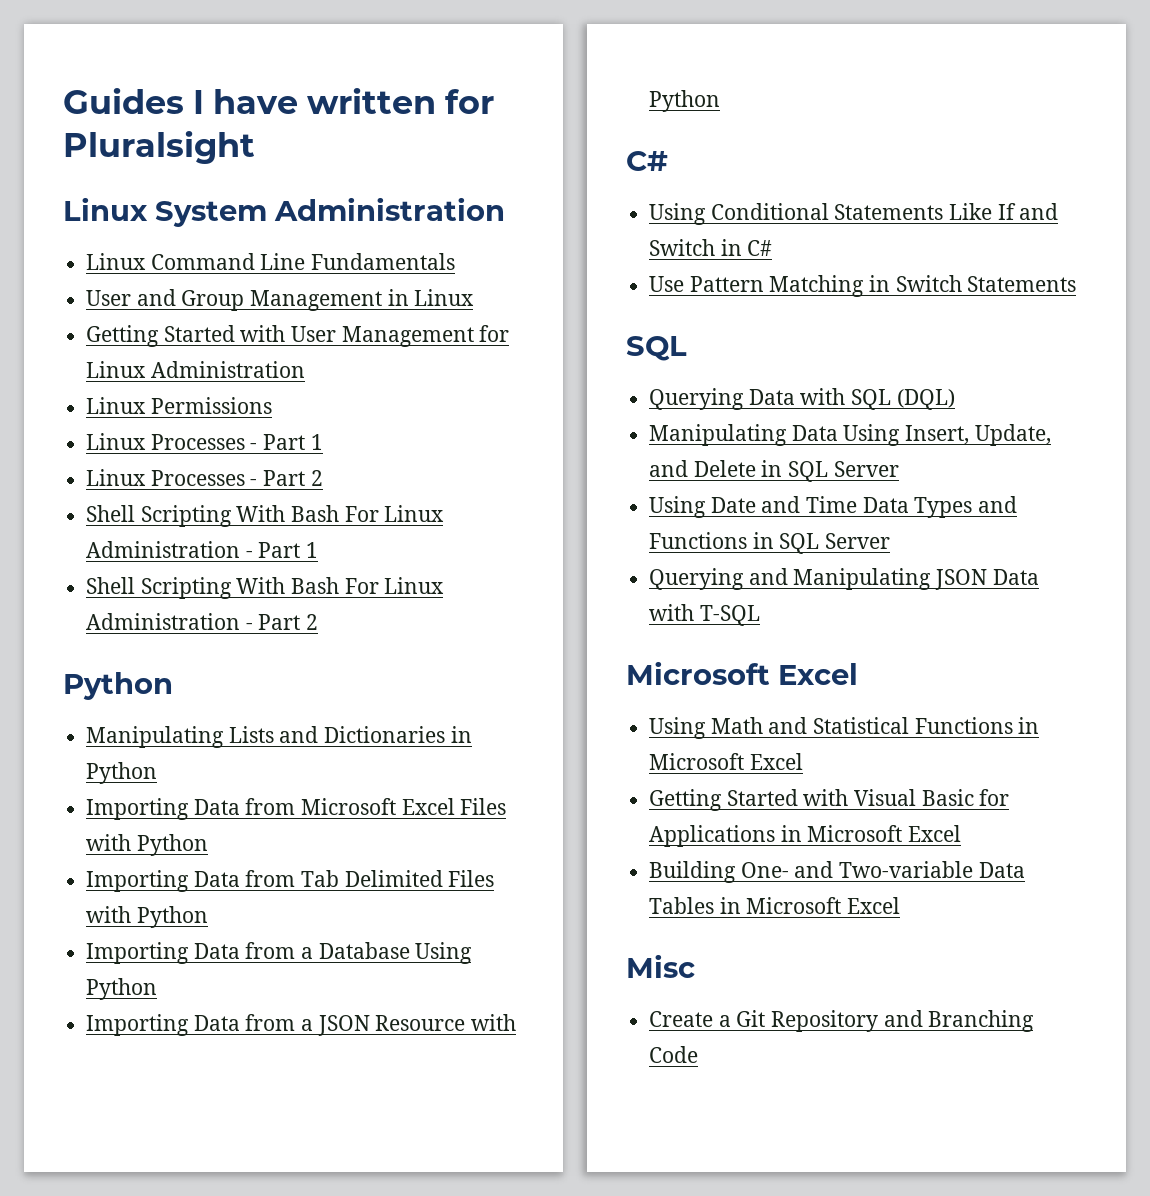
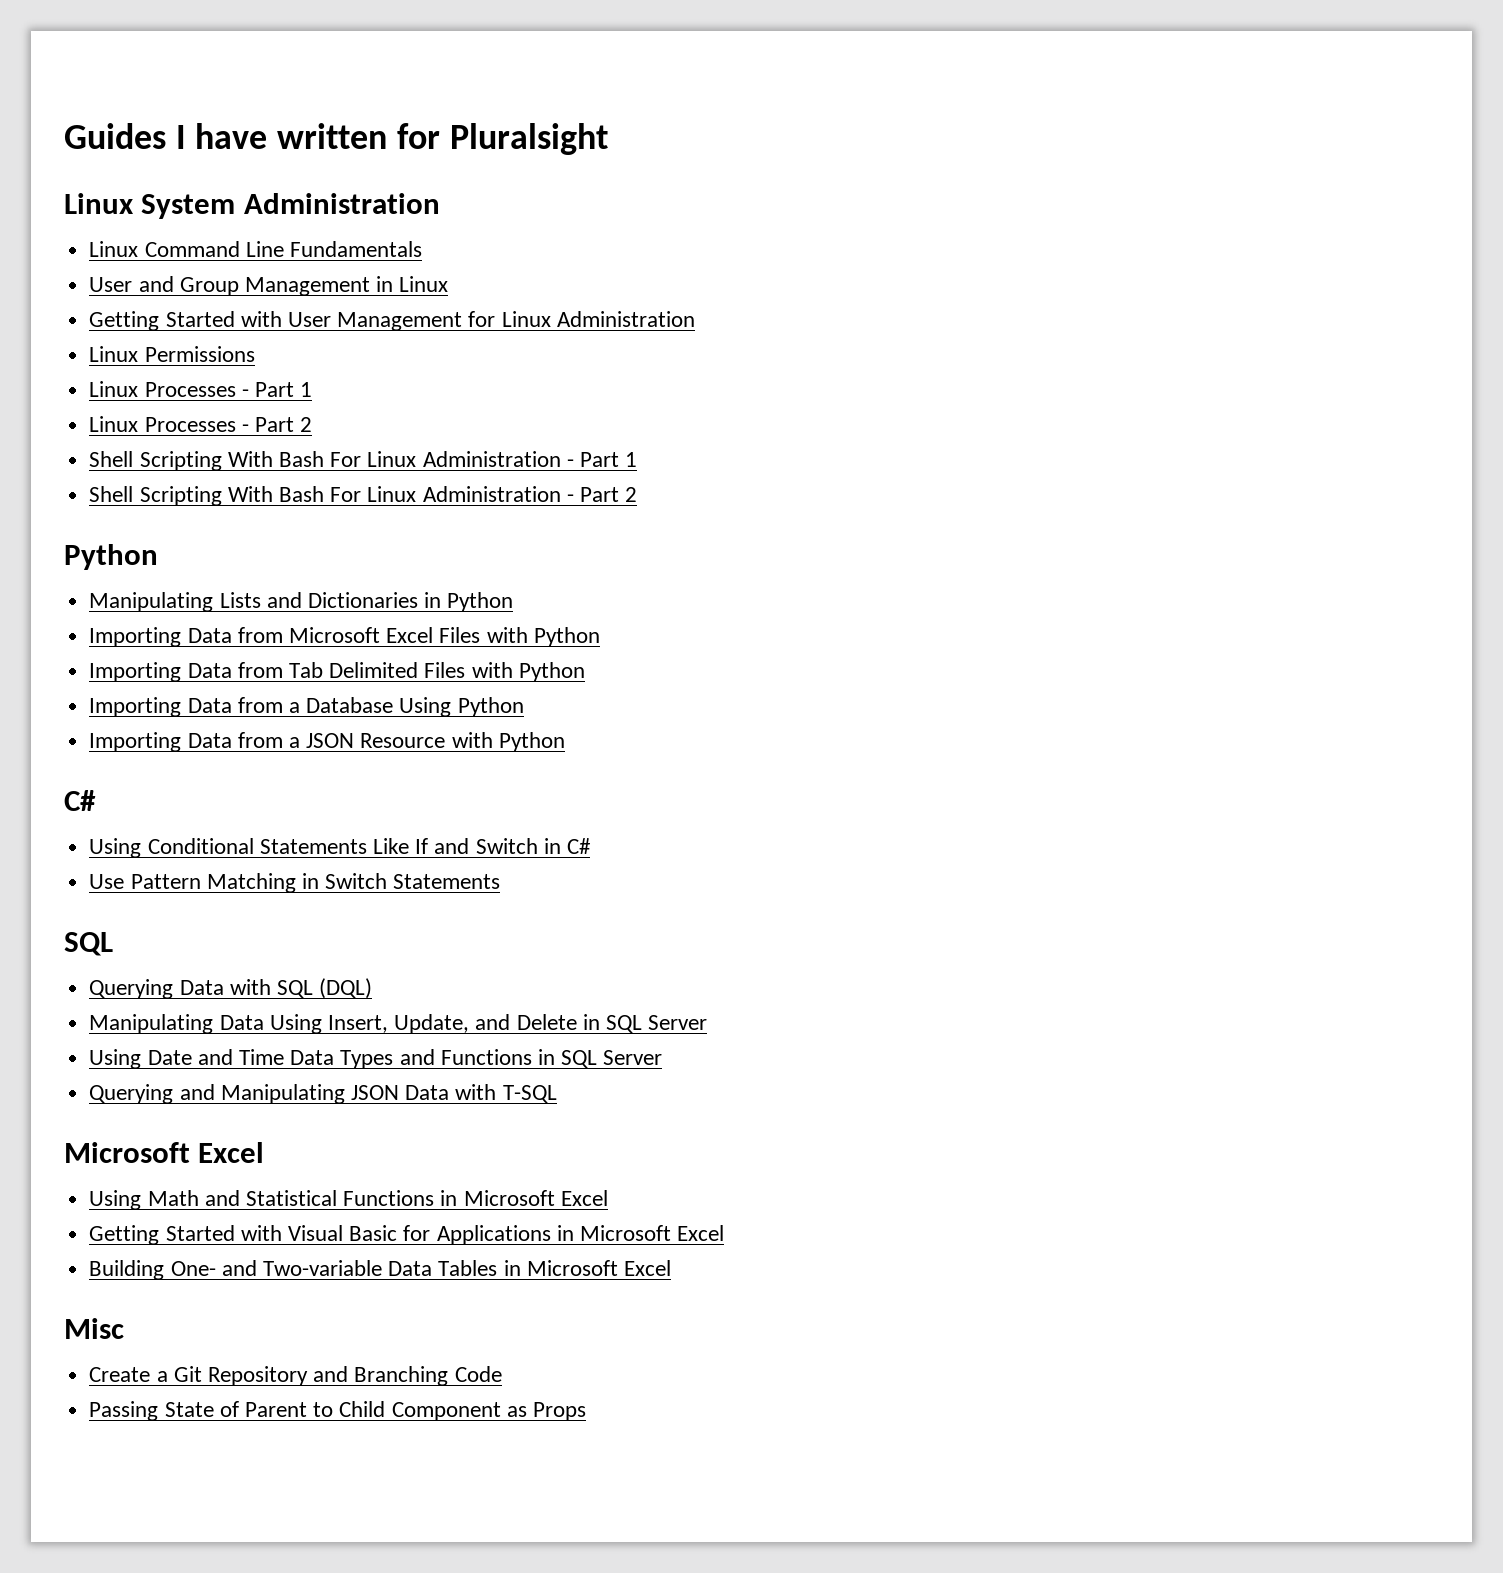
+ Passing State of Parent to Child Component as Props

